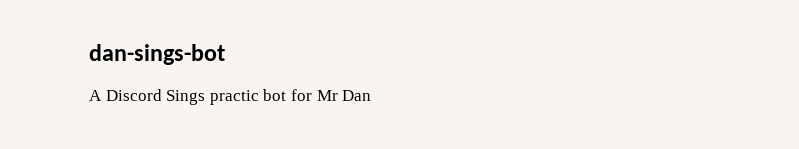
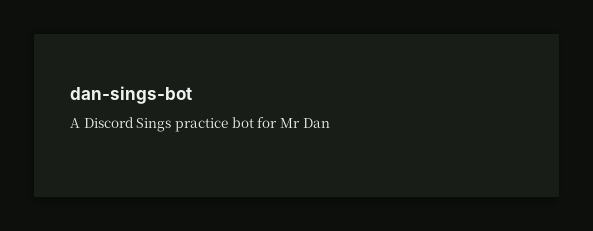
- A Discord Sings practic bot for Mr Dan
+ A Discord Sings practice bot for Mr Dan

